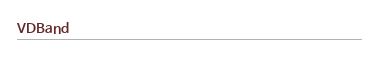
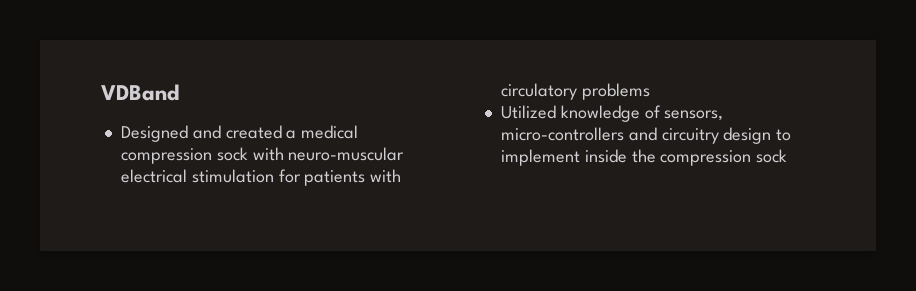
+ Designed and created a medical compression sock with neuro-muscular electrical stimulation for patients with circulatory problems
+ Utilized knowledge of sensors, micro-controllers and circuitry design to implement inside the compression sock

